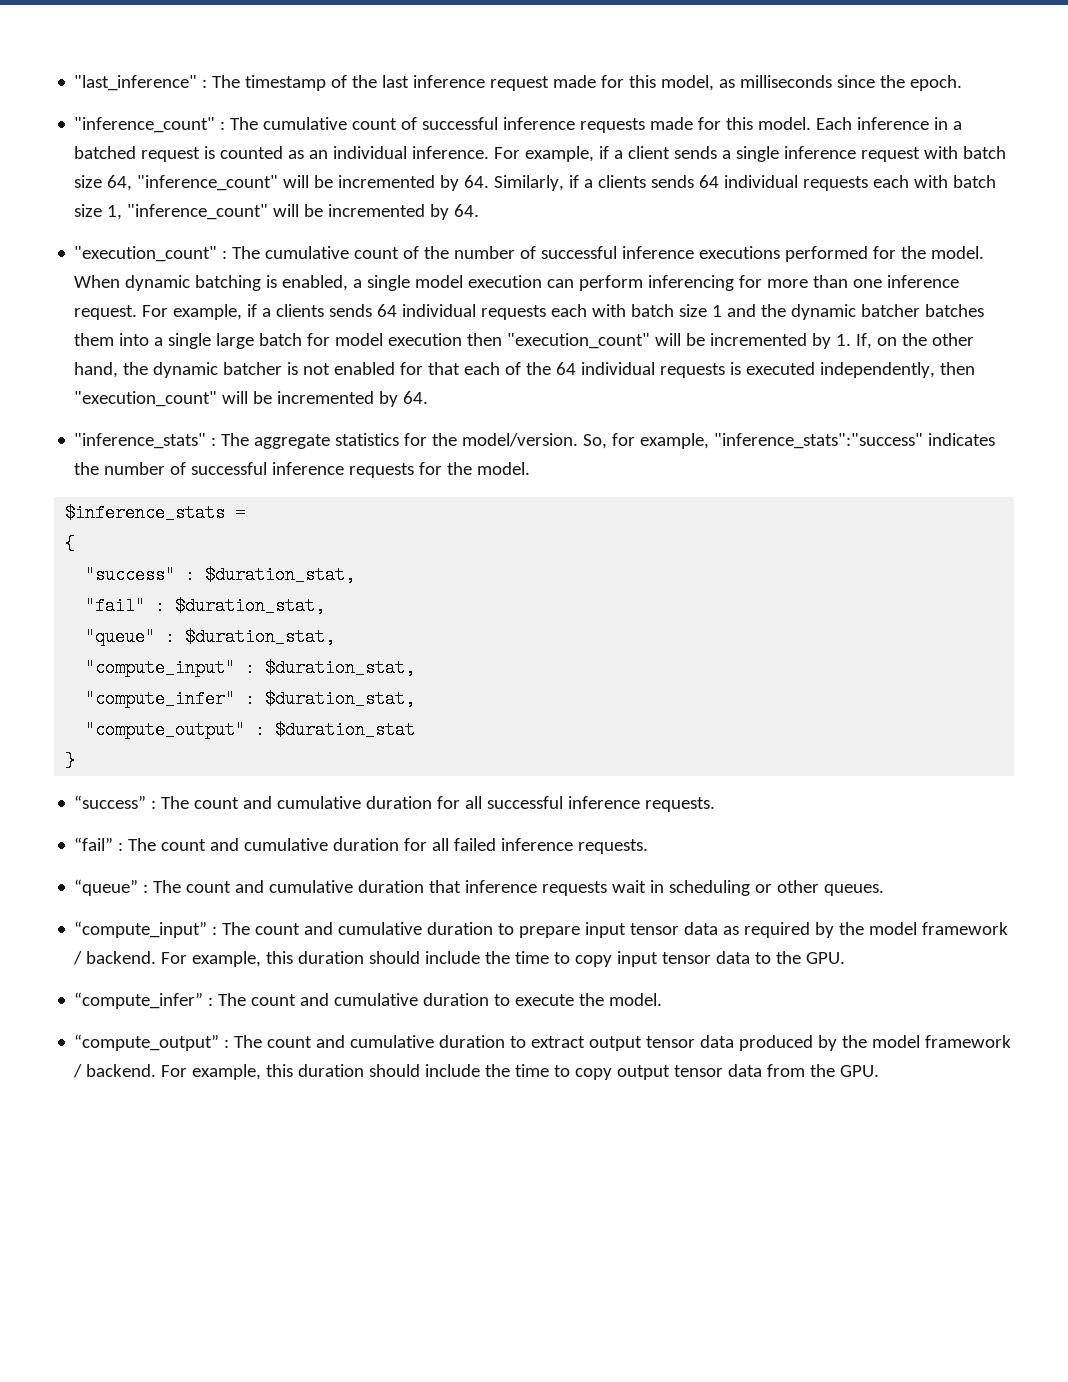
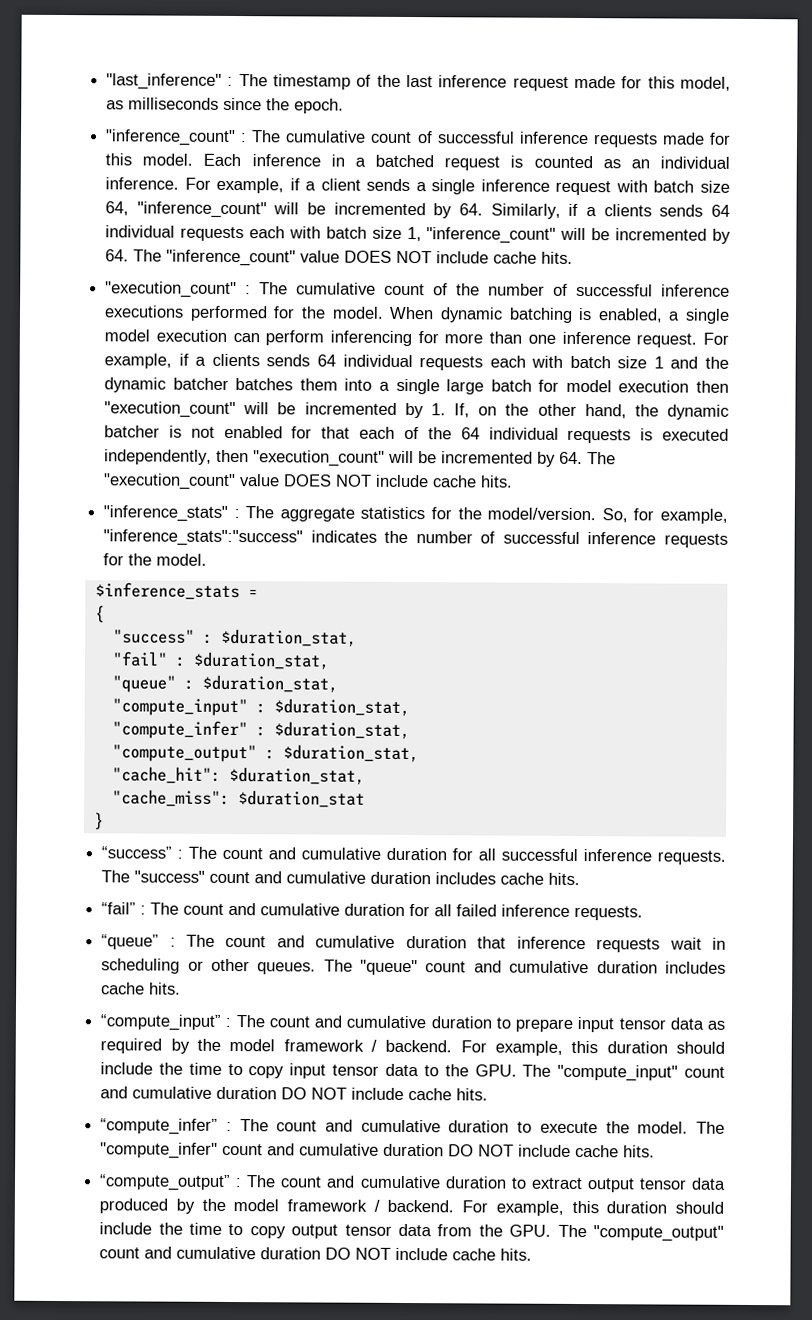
- For example, if a client sends a single inference request with batch size 64, "inference_count" will be incremented by 64. Similarly, if a clients sends 64 individual requests each with batch size 1, "inference_count" will be incremented by 64.
+ For example, if a client sends a single inference request with batch size 64, "inference_count" will be incremented by 64. Similarly, if a clients sends 64 individual requests each with batch size 1, "inference_count" will be incremented by 64. The "inference_count" value DOES NOT include cache hits.
- For example, if a clients sends 64 individual requests each with batch size 1 and the dynamic batcher batches them into a single large batch for model execution then "execution_count" will be incremented by 1. If, on the other hand, the dynamic batcher is not enabled for that each of the 64 individual requests is executed independently, then "execution_count" will be incremented by 64.
+ For example, if a clients sends 64 individual requests each with batch size 1 and the dynamic batcher batches them into a single large batch for model execution then "execution_count" will be incremented by 1. If, on the other hand, the dynamic batcher is not enabled for that each of the 64 individual requests is executed independently, then "execution_count" will be incremented by 64. The "execution_count" value DOES NOT include cache hits.
- "compute_output" : $duration_stat
+ "compute_output" : $duration_stat,
+ "cache_hit": $duration_stat,
+ "cache_miss": $duration_stat
+ The "success" count and cumulative duration includes cache hits.
+ The "queue" count and cumulative duration includes cache hits.
- For example, this duration should include the time to copy input tensor data to the GPU.
+ For example, this duration should include the time to copy input tensor data to the GPU. The "compute_input" count and cumulative duration DO NOT include cache hits.
+ The "compute_infer" count and cumulative duration DO NOT include cache hits.
- For example, this duration should include the time to copy output tensor data from the GPU.
+ For example, this duration should include the time to copy output tensor data from the GPU. The "compute_output" count and cumulative duration DO NOT include cache hits.

